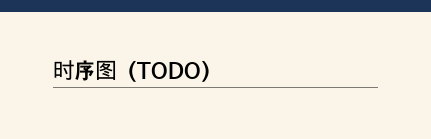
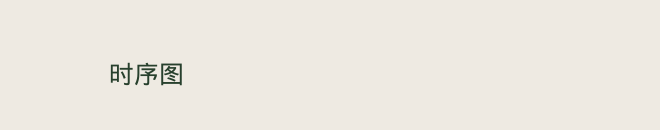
- 时序图（TODO）
+ 时序图

